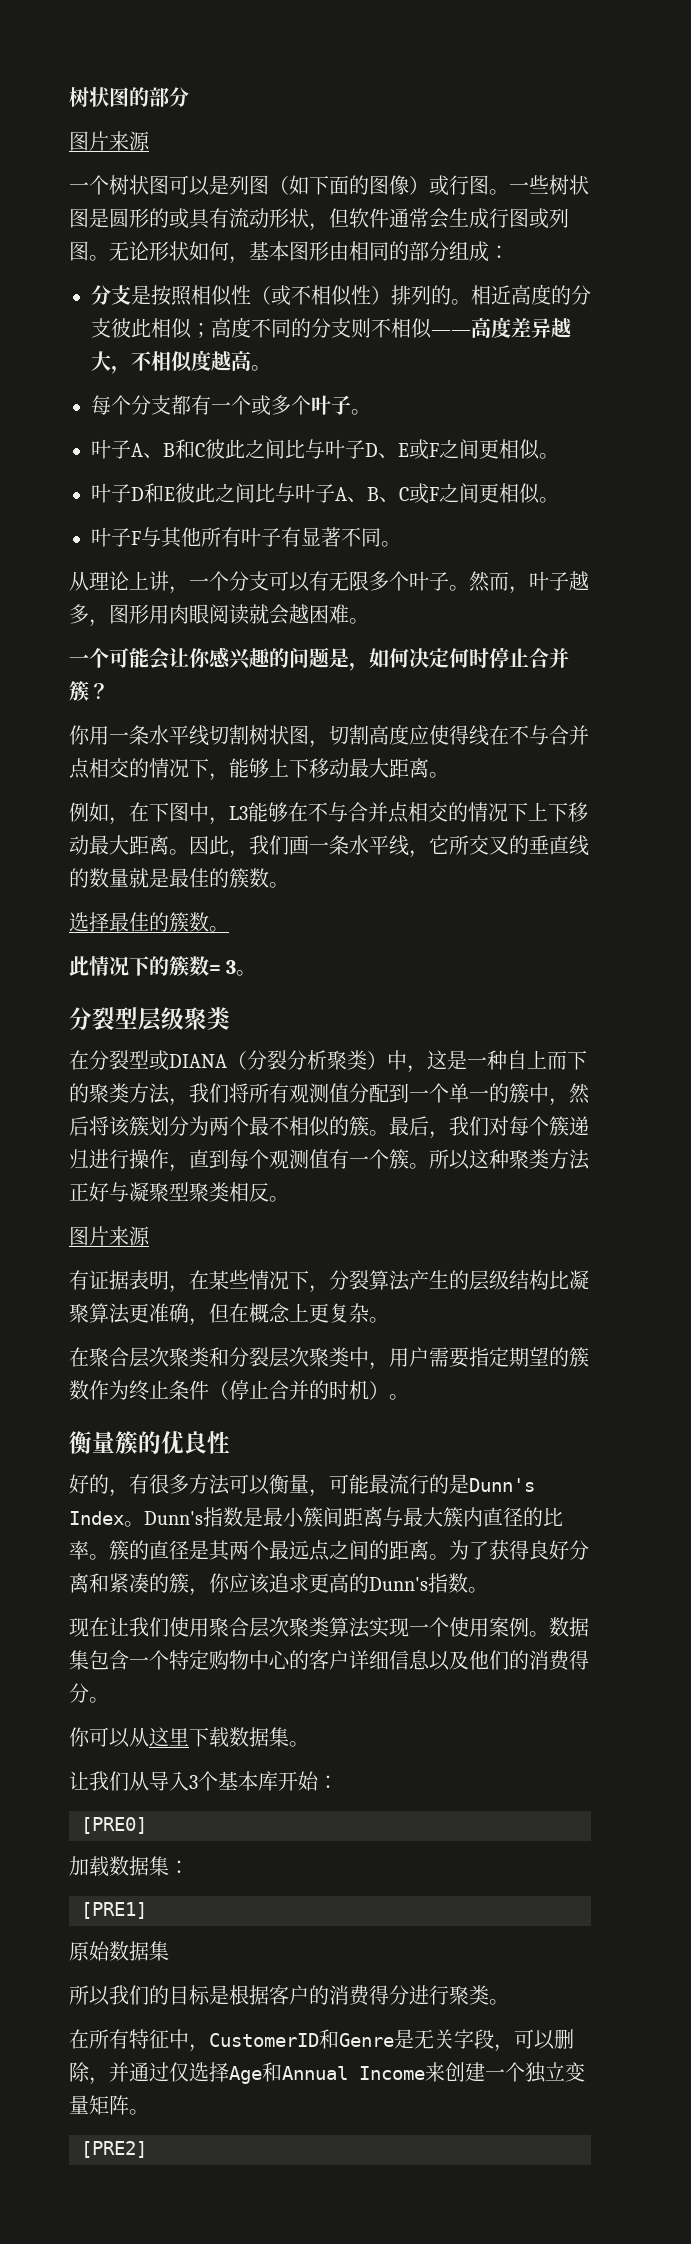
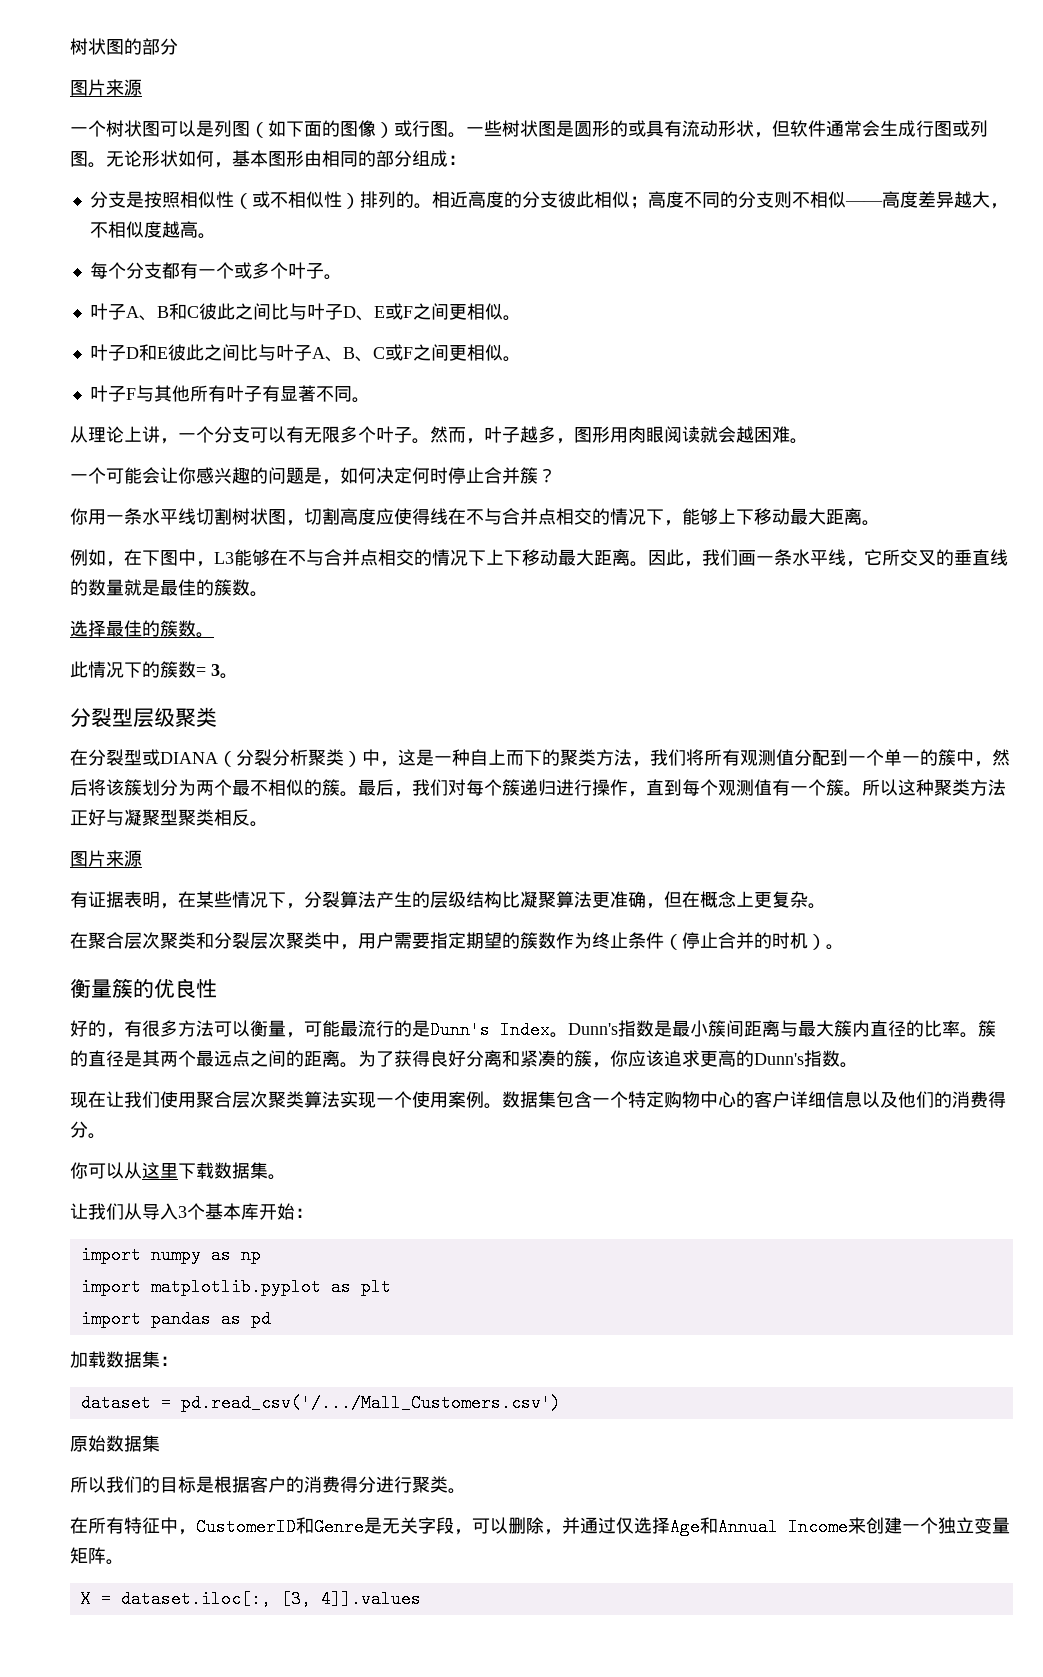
- [PRE0]
+ import numpy as np
+ import matplotlib.pyplot as plt
+ import pandas as pd
- [PRE1]
+ dataset = pd.read_csv('/.../Mall_Customers.csv')
- [PRE2]
+ X = dataset.iloc[:, [3, 4]].values

